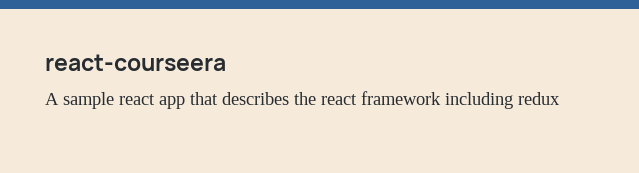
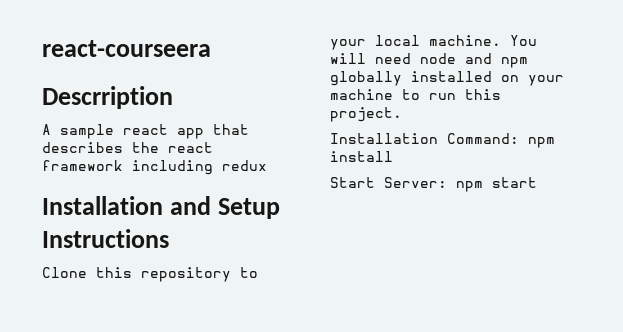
+ Descrription
+ Installation and Setup Instructions
+ Clone this repository to your local machine. You will need node and npm globally installed on your machine to run this project.
+ Installation Command: npm install
+ Start Server: npm start

